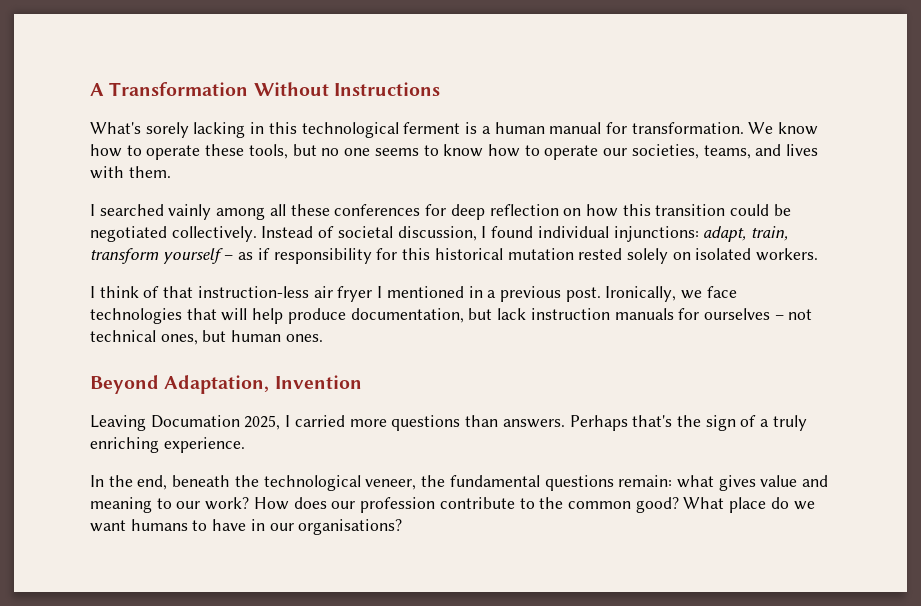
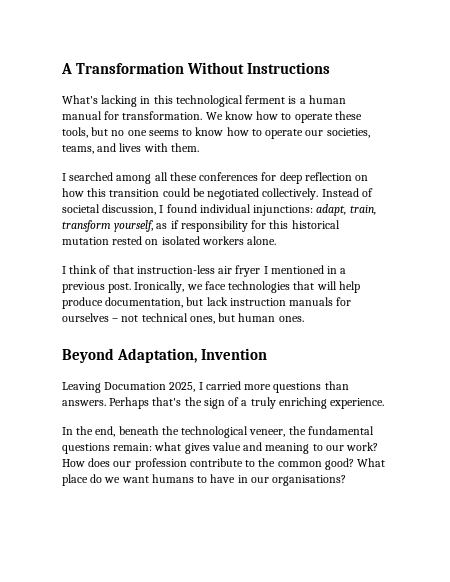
- What's sorely lacking in this technological ferment is a human manual for transformation.
+ What's lacking in this technological ferment is a human manual for transformation.
- I searched vainly among all these conferences for deep reflection on how this transition could be negotiated collectively.
+ I searched among all these conferences for deep reflection on how this transition could be negotiated collectively.
- Instead of societal discussion, I found individual injunctions: adapt, train, transform yourself – as if responsibility for this historical mutation rested solely on isolated workers.
+ Instead of societal discussion, I found individual injunctions: adapt, train, transform yourself, as if responsibility for this historical mutation rested on isolated workers alone.

